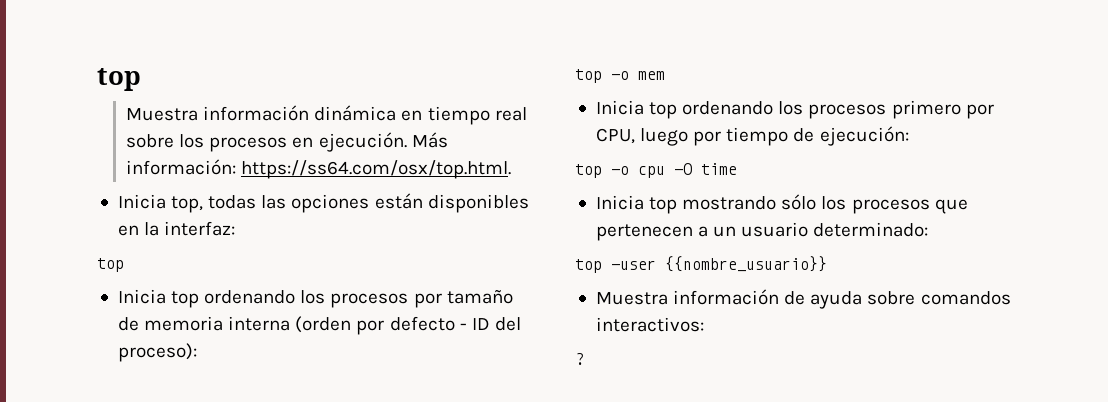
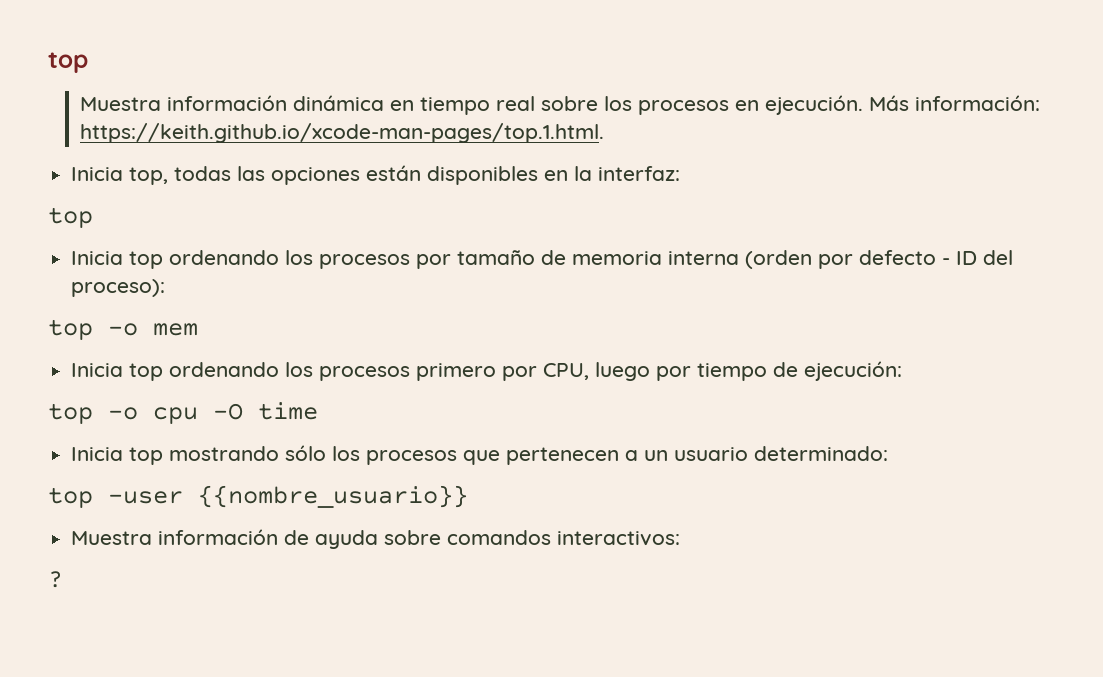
- Más información: https://ss64.com/osx/top.html.
+ Más información: https://keith.github.io/xcode-man-pages/top.1.html.

